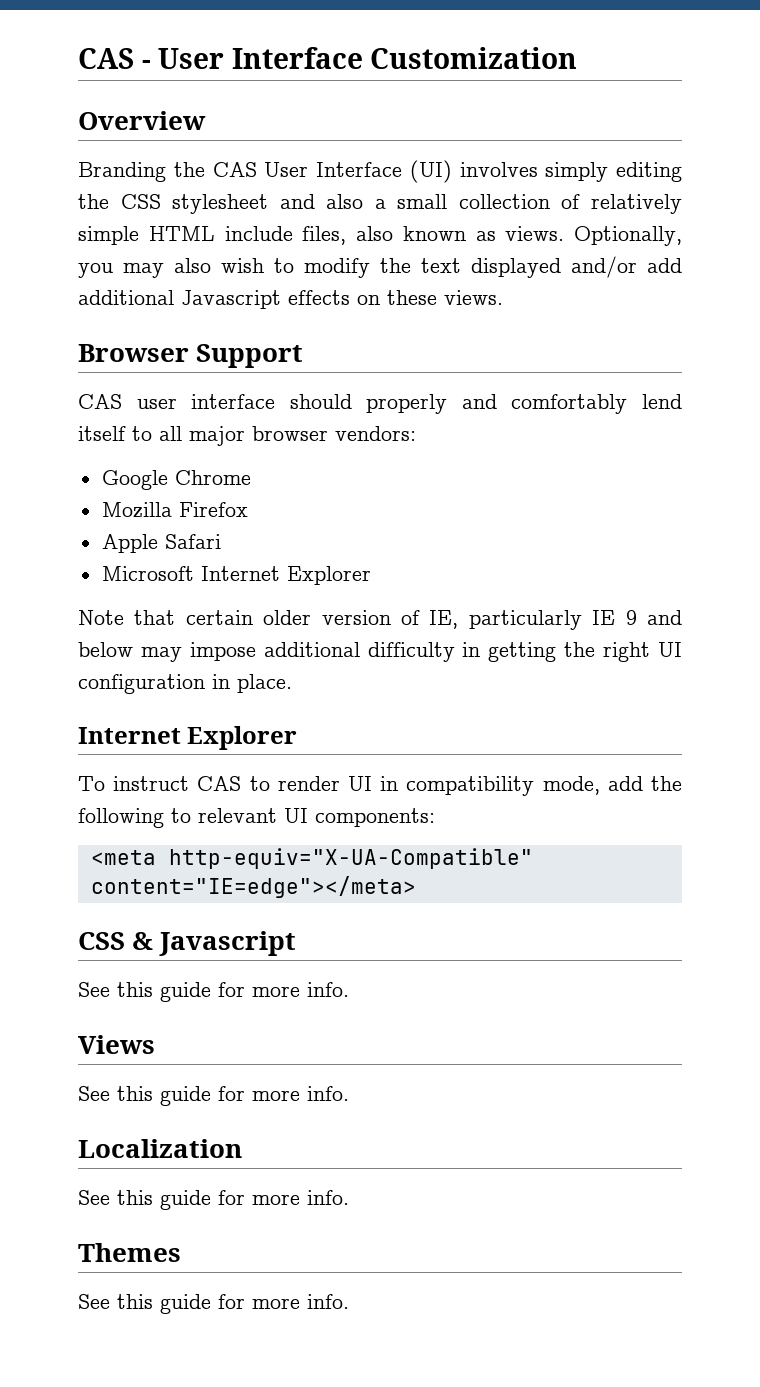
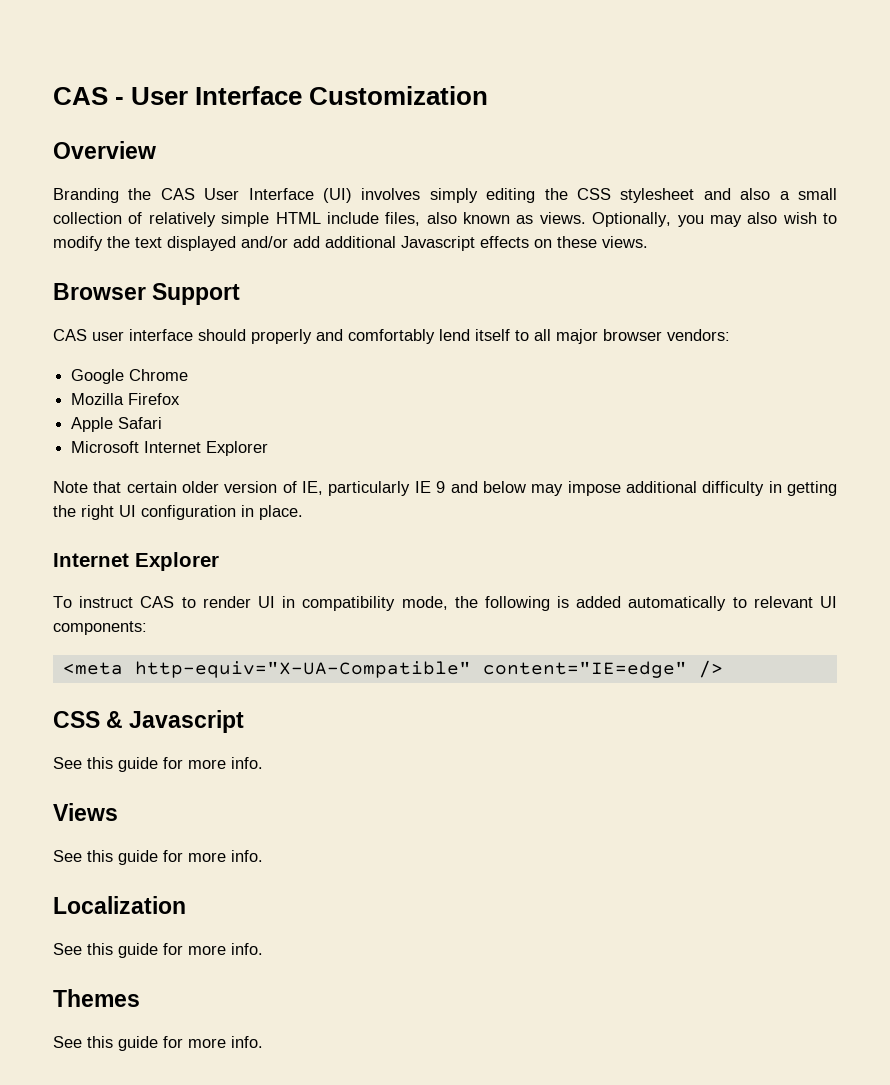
- To instruct CAS to render UI in compatibility mode, add the following to relevant UI components:
+ To instruct CAS to render UI in compatibility mode, the following is added automatically to relevant UI components:
- <meta http-equiv="X-UA-Compatible" content="IE=edge"></meta>
+ <meta http-equiv="X-UA-Compatible" content="IE=edge" />

